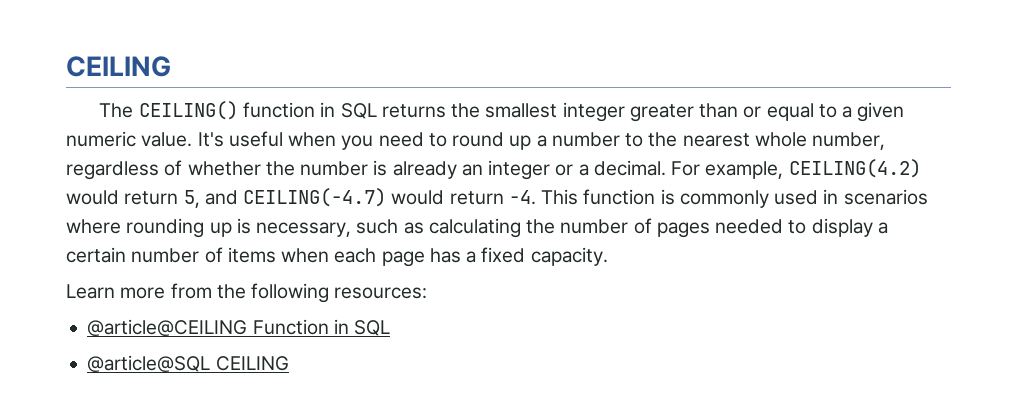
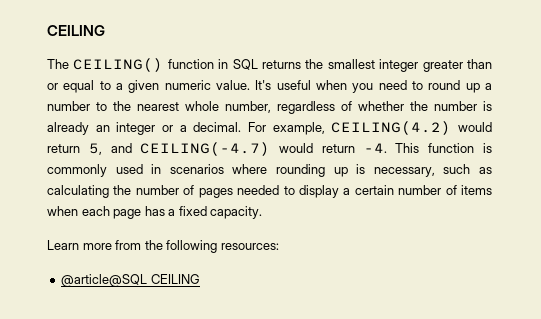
- @article@CEILING Function in SQL

